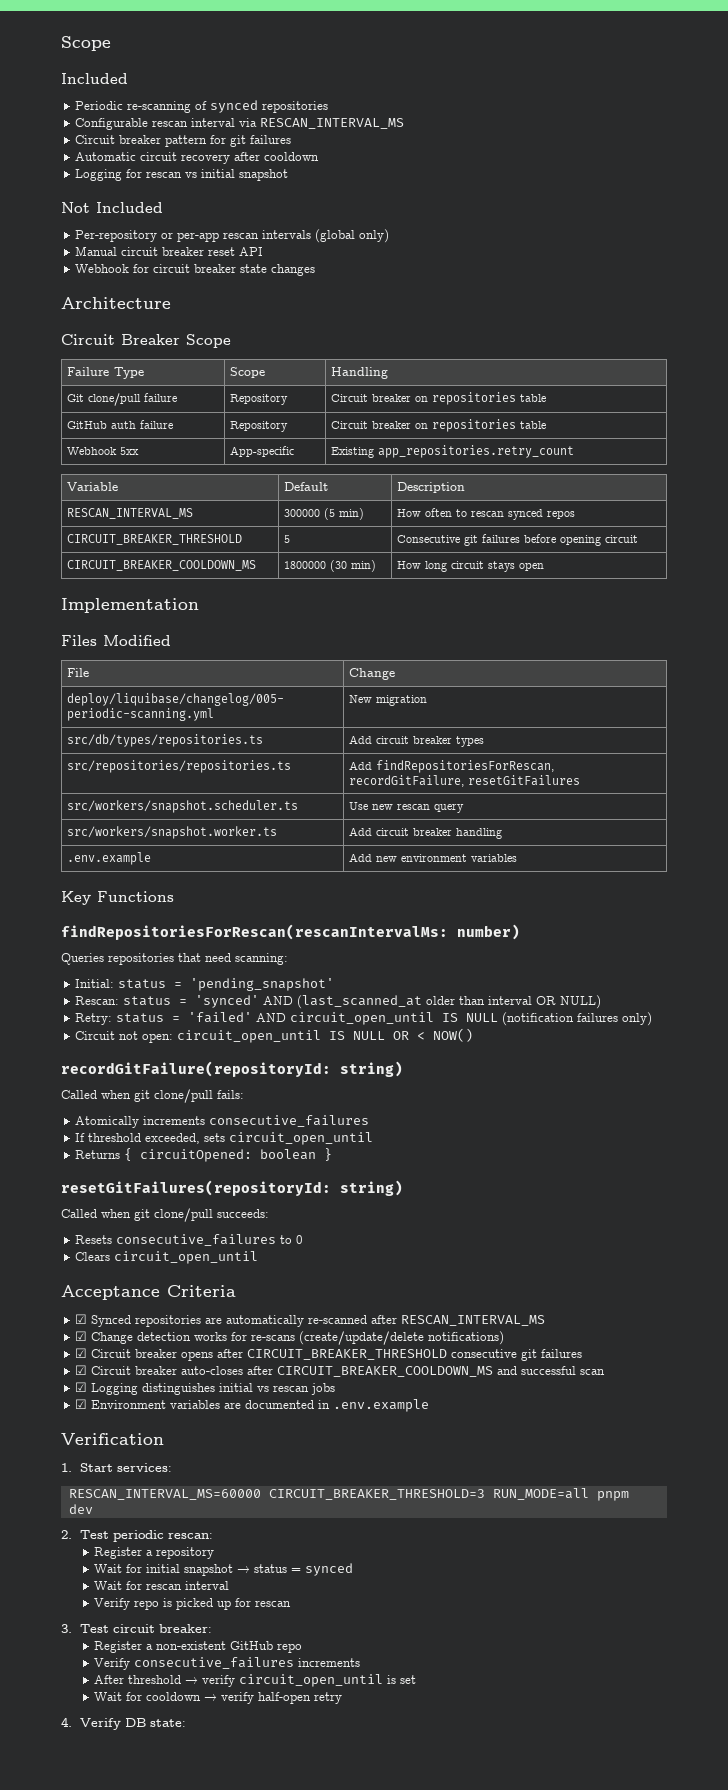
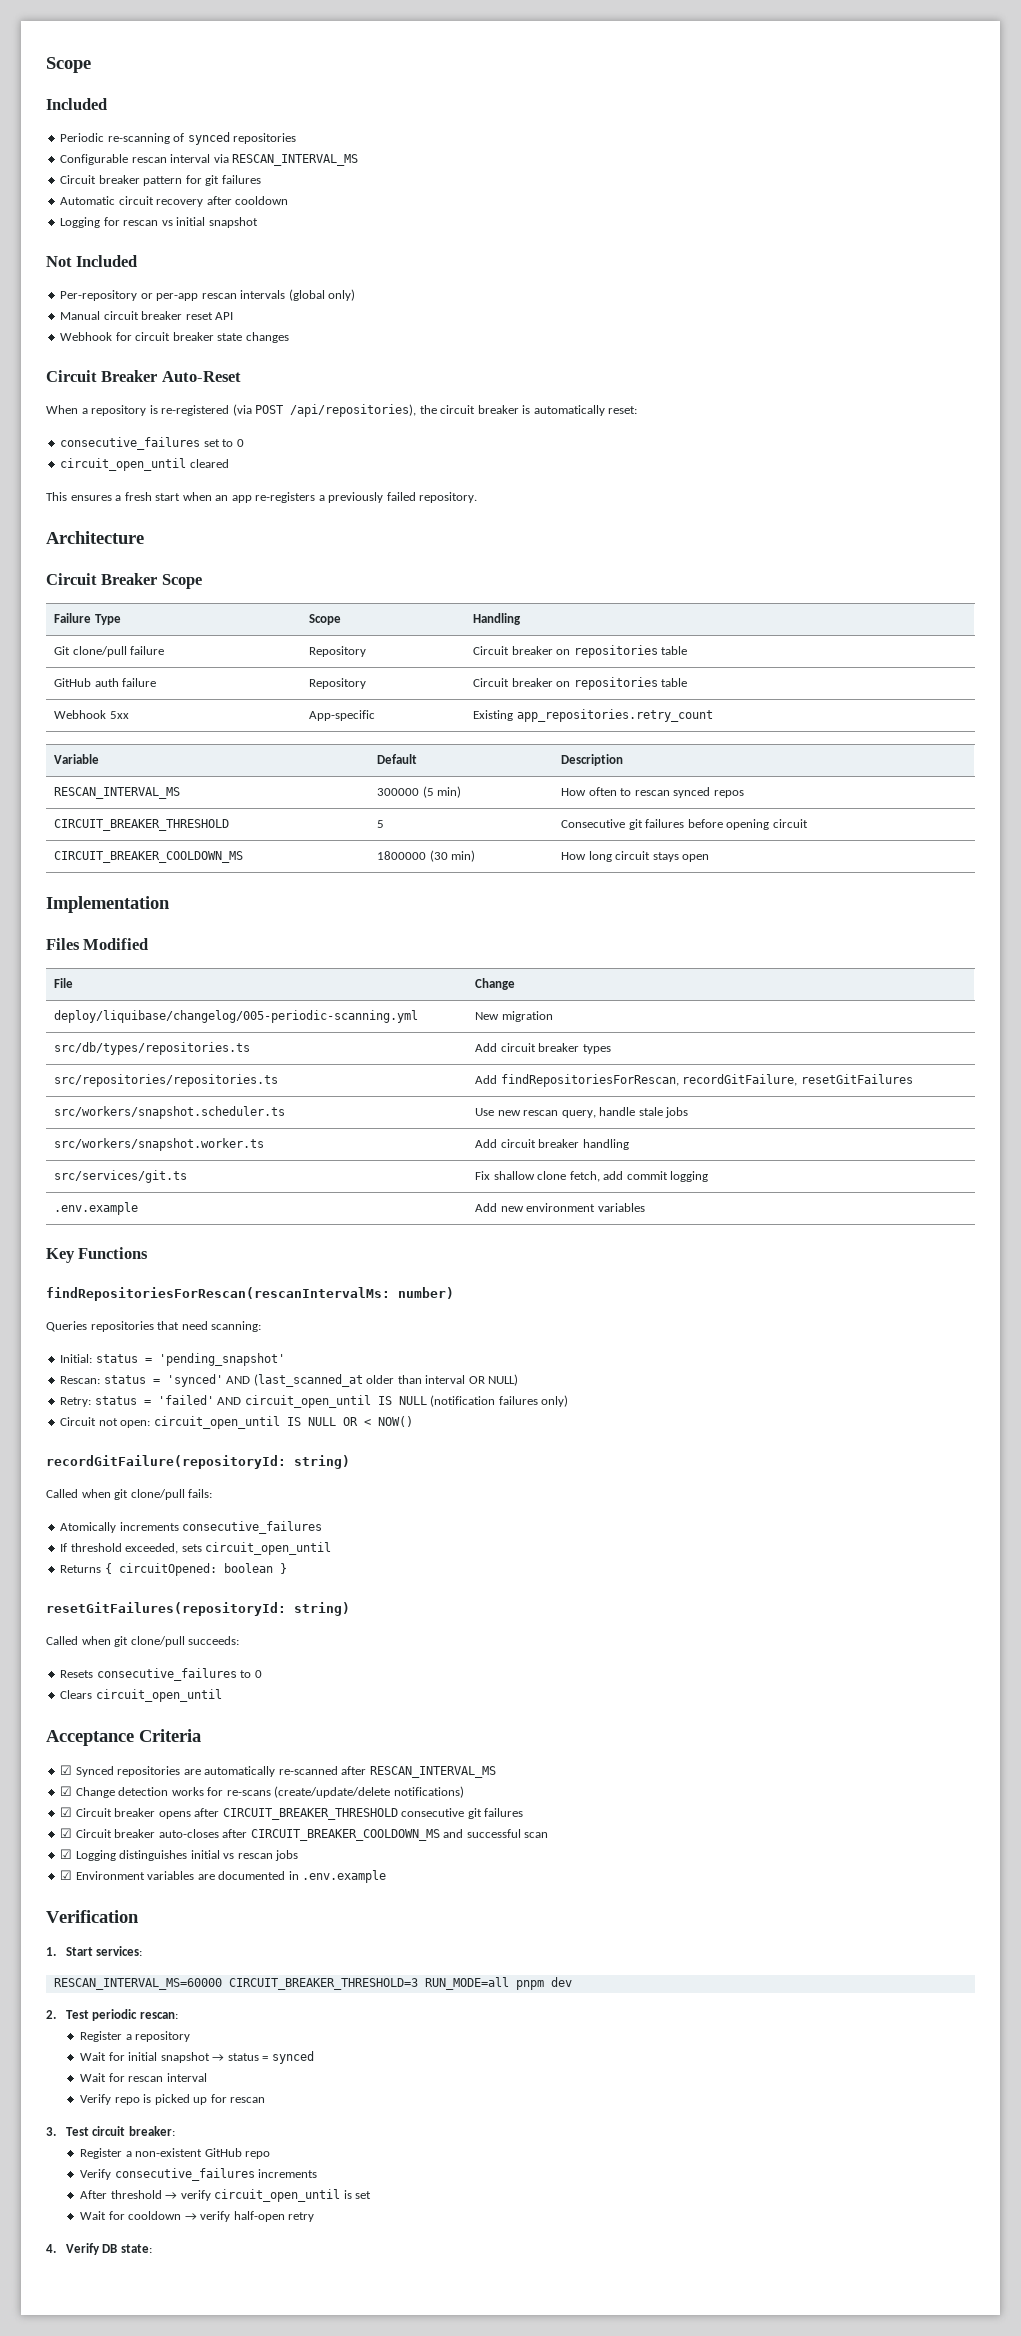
+ Circuit Breaker Auto-Reset
+ When a repository is re-registered (via POST /api/repositories), the circuit breaker is automatically reset:
+ consecutive_failures set to 0
+ circuit_open_until cleared
+ This ensures a fresh start when an app re-registers a previously failed repository.
- src/workers/snapshot.scheduler.ts | Use new rescan query
+ src/workers/snapshot.scheduler.ts | Use new rescan query, handle stale jobs
+ src/services/git.ts | Fix shallow clone fetch, add commit logging

